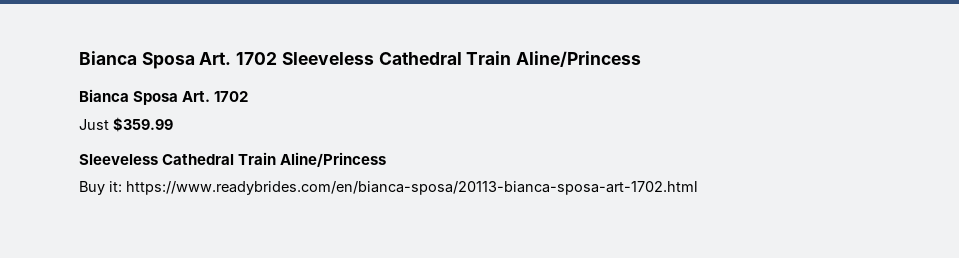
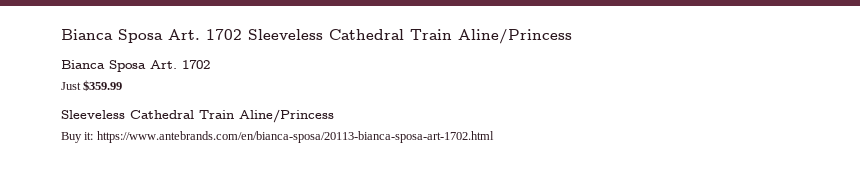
- Buy it: https://www.readybrides.com/en/bianca-sposa/20113-bianca-sposa-art-1702.html
+ Buy it: https://www.antebrands.com/en/bianca-sposa/20113-bianca-sposa-art-1702.html

